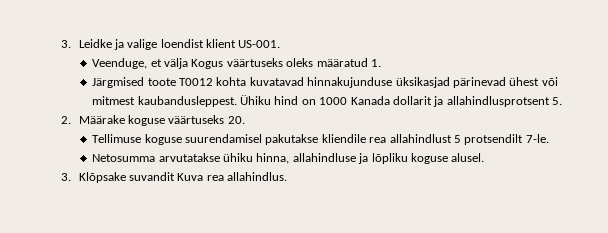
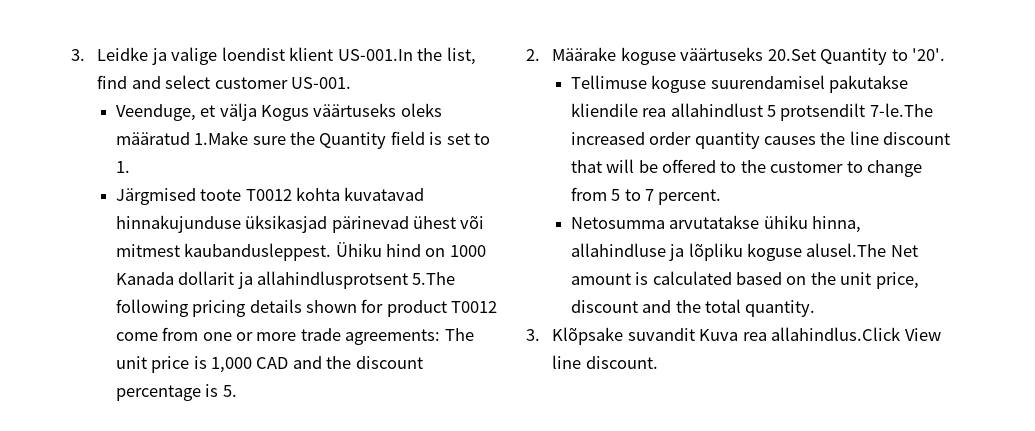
- 3. Leidke ja valige loendist klient US-001.
+ 3. Leidke ja valige loendist klient US-001.In the list, find and select customer US-001.
- Veenduge, et välja Kogus väärtuseks oleks määratud 1.
+ Veenduge, et välja Kogus väärtuseks oleks määratud 1.Make sure the Quantity field is set to 1.
- Ühiku hind on 1000 Kanada dollarit ja allahindlusprotsent 5.
+ Ühiku hind on 1000 Kanada dollarit ja allahindlusprotsent 5.The following pricing details shown for product T0012 come from one or more trade agreements: The unit price is 1,000 CAD and the discount percentage is 5.
- 2. Määrake koguse väärtuseks 20.
+ 2. Määrake koguse väärtuseks 20.Set Quantity to '20'.
- Tellimuse koguse suurendamisel pakutakse kliendile rea allahindlust 5 protsendilt 7-le.
+ Tellimuse koguse suurendamisel pakutakse kliendile rea allahindlust 5 protsendilt 7-le.The increased order quantity causes the line discount that will be offered to the customer to change from 5 to 7 percent.
- Netosumma arvutatakse ühiku hinna, allahindluse ja lõpliku koguse alusel.
+ Netosumma arvutatakse ühiku hinna, allahindluse ja lõpliku koguse alusel.The Net amount is calculated based on the unit price, discount and the total quantity.
- 3. Klõpsake suvandit Kuva rea allahindlus.
+ 3. Klõpsake suvandit Kuva rea allahindlus.Click View line discount.

